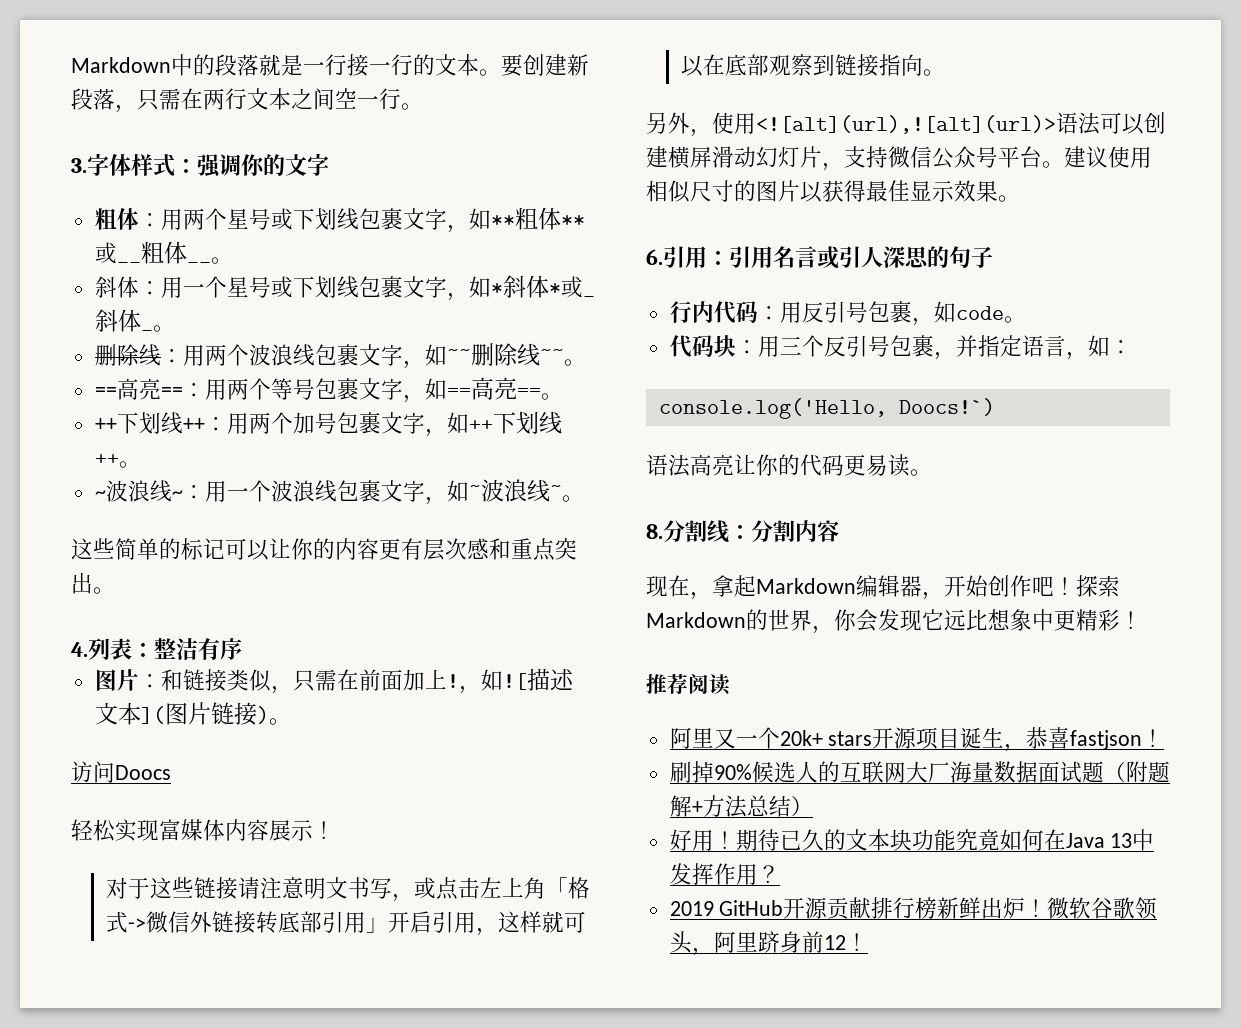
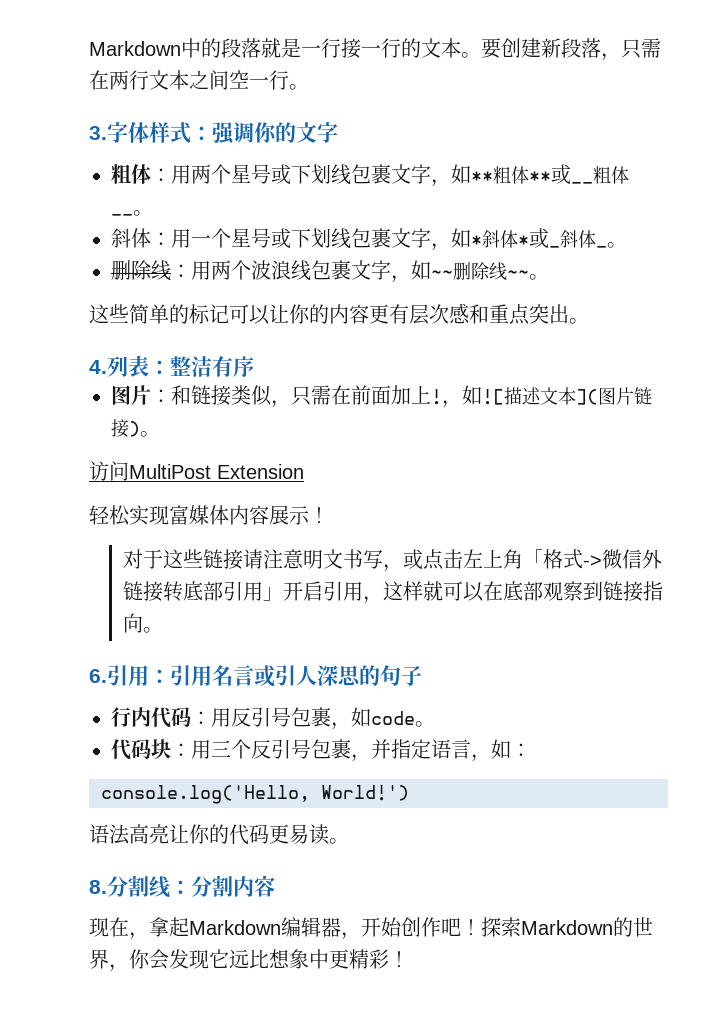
- ==高亮==：用两个等号包裹文字，如==高亮==。
- ++下划线++：用两个加号包裹文字，如++下划线++。
- ~波浪线~：用一个波浪线包裹文字，如~波浪线~。
- 访问Doocs
+ 访问MultiPost Extension
- 另外，使用<![alt](url),![alt](url)>语法可以创建横屏滑动幻灯片，支持微信公众号平台。建议使用相似尺寸的图片以获得最佳显示效果。
- console.log('Hello, Doocs!`)
+ console.log('Hello, World!')
- 推荐阅读
- 阿里又一个20k+ stars开源项目诞生，恭喜fastjson！
- 刷掉90%候选人的互联网大厂海量数据面试题（附题解+方法总结）
- 好用！期待已久的文本块功能究竟如何在Java 13中发挥作用？
- 2019 GitHub开源贡献排行榜新鲜出炉！微软谷歌领头，阿里跻身前12！

